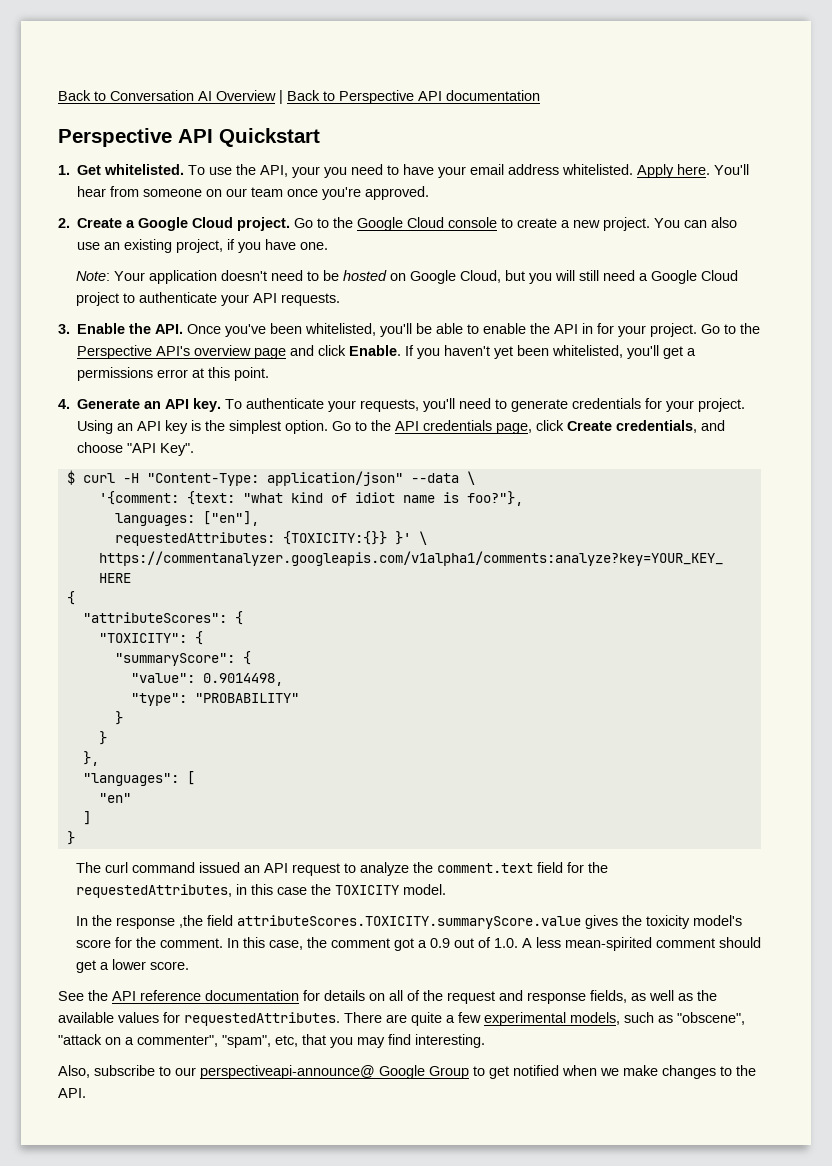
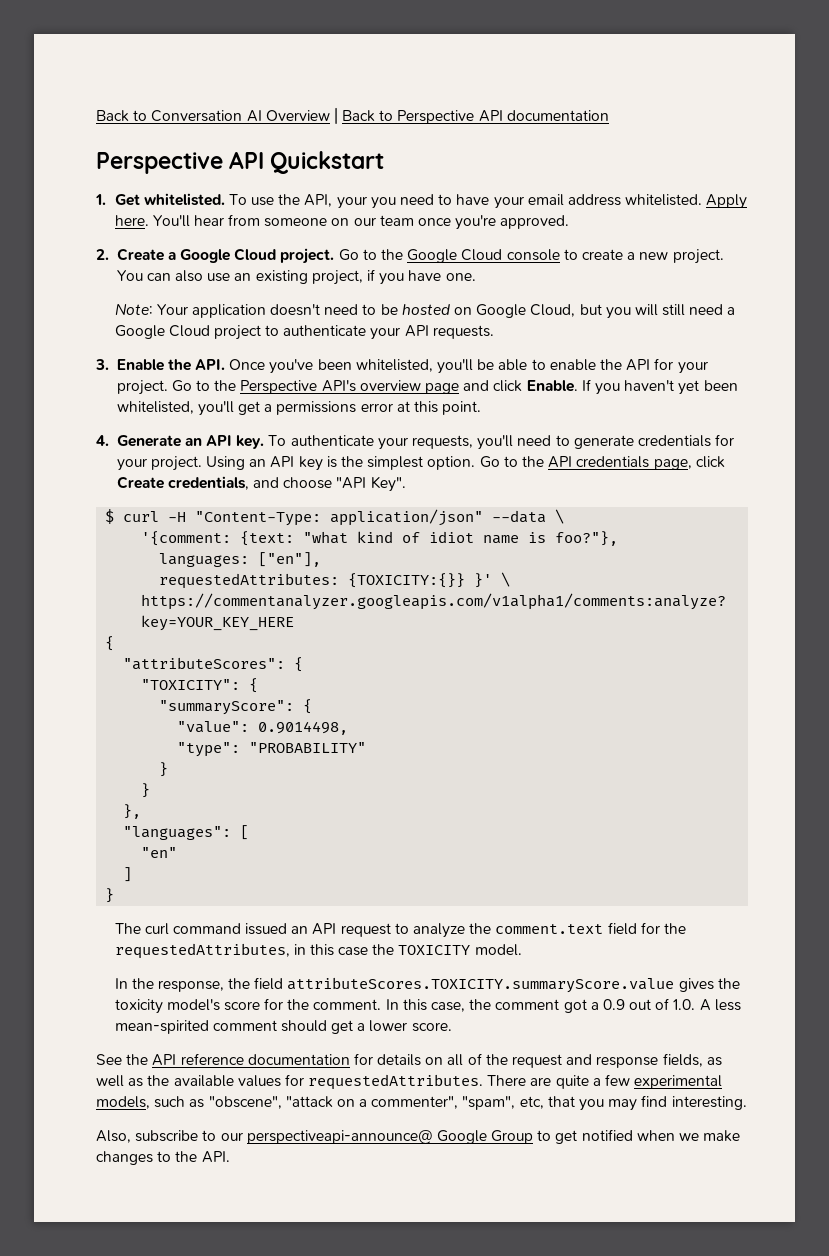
- 3. Enable the API. Once you've been whitelisted, you'll be able to enable the API in for your project.
+ 3. Enable the API. Once you've been whitelisted, you'll be able to enable the API for your project.
- In the response ,the field attributeScores.TOXICITY.summaryScore.value gives the toxicity model's score for the comment.
+ In the response, the field attributeScores.TOXICITY.summaryScore.value gives the toxicity model's score for the comment.

